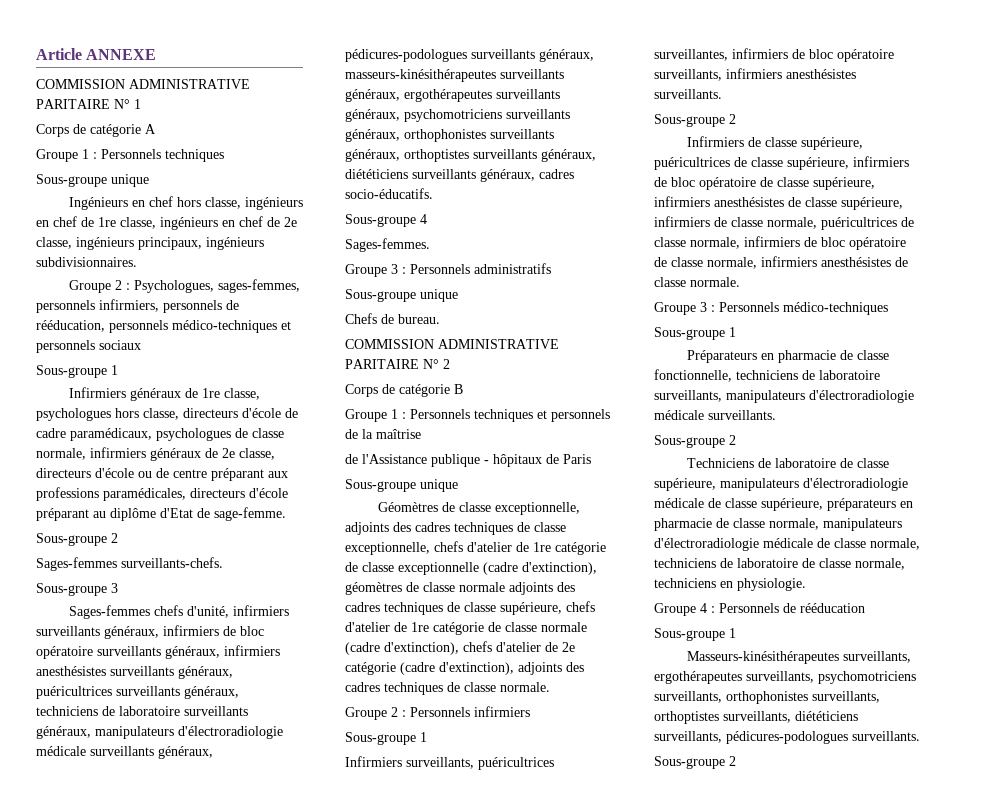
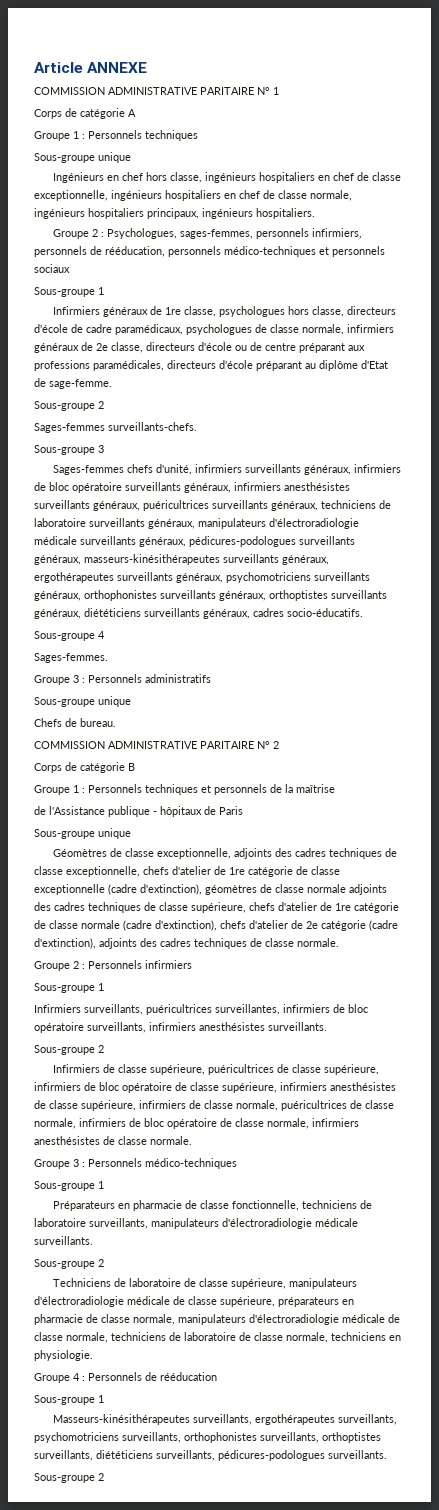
- Ingénieurs en chef hors classe, ingénieurs en chef de 1re classe, ingénieurs en chef de 2e classe, ingénieurs principaux, ingénieurs subdivisionnaires.
+ Ingénieurs en chef hors classe, ingénieurs hospitaliers en chef de classe exceptionnelle, ingénieurs hospitaliers en chef de classe normale, ingénieurs hospitaliers principaux, ingénieurs hospitaliers.

